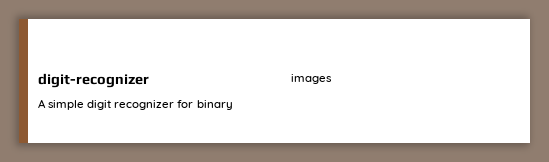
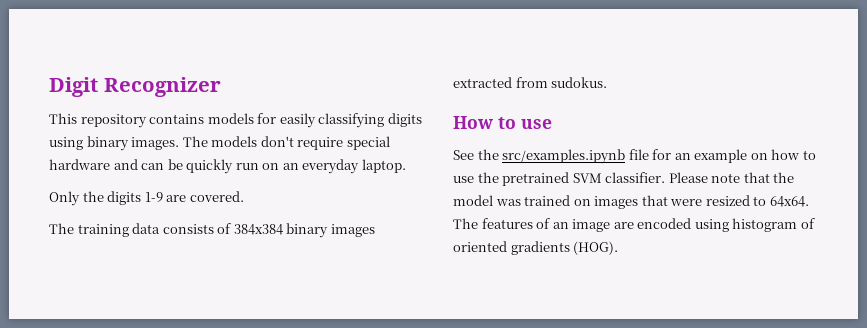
- digit-recognizer
- A simple digit recognizer for binary images
+ Digit Recognizer
+ This repository contains models for easily classifying digits using binary images. The models don't require special hardware and can be quickly run on an everyday laptop.
+ Only the digits 1-9 are covered.
+ The training data consists of 384x384 binary images extracted from sudokus.
+ How to use
+ See the src/examples.ipynb file for an example on how to use the pretrained SVM classifier. Please note that the model was trained on images that were resized to 64x64. The features of an image are encoded using histogram of oriented gradients (HOG).

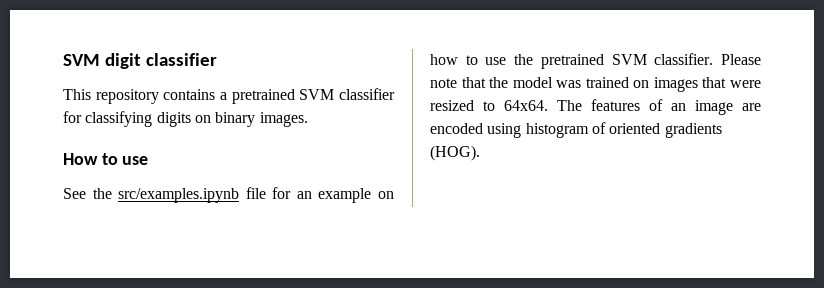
- Digit Recognizer
+ SVM digit classifier
- This repository contains models for easily classifying digits using binary images. The models don't require special hardware and can be quickly run on an everyday laptop.
- Only the digits 1-9 are covered.
- The training data consists of 384x384 binary images extracted from sudokus.
+ This repository contains a pretrained SVM classifier for classifying digits on binary images.

